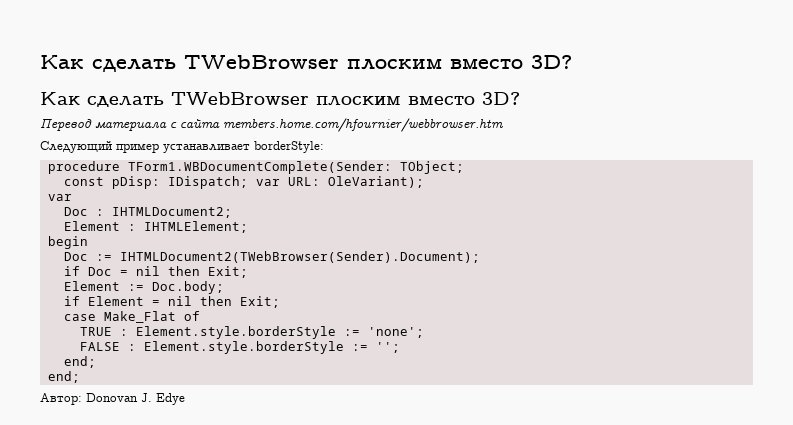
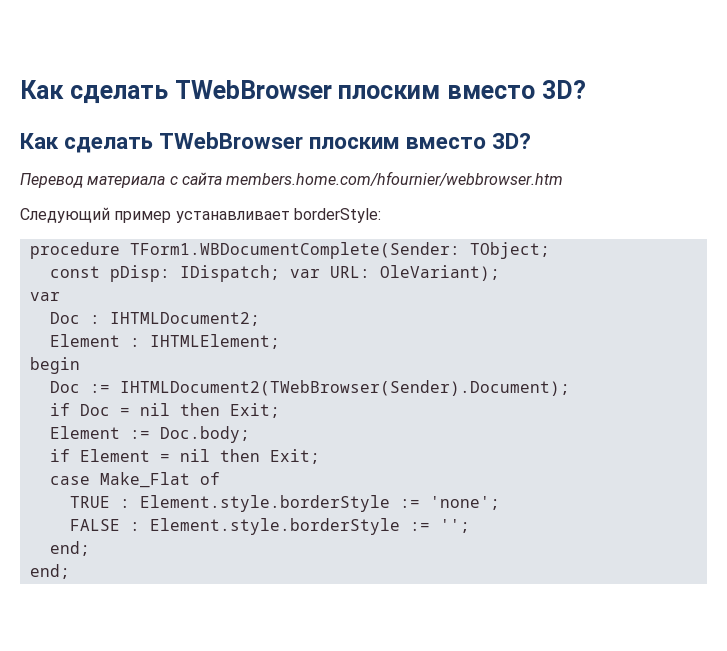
- Автор: Donovan J. Edye

